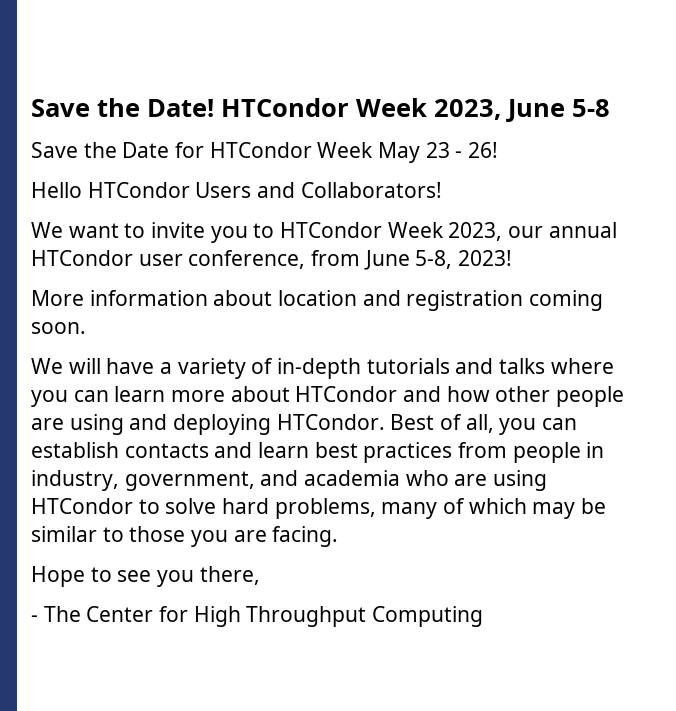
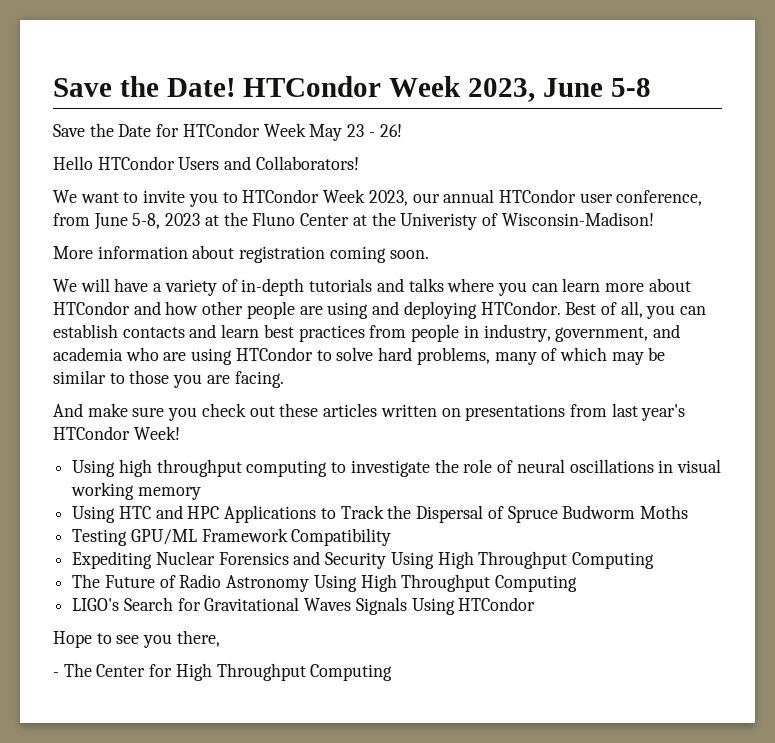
- We want to invite you to HTCondor Week 2023, our annual HTCondor user conference, from June 5-8, 2023!
+ We want to invite you to HTCondor Week 2023, our annual HTCondor user conference, from June 5-8, 2023 at the Fluno Center at the Univeristy of Wisconsin-Madison!
- More information about location and registration coming soon.
+ More information about registration coming soon.
+ And make sure you check out these articles written on presentations from last year's HTCondor Week!
+ Using high throughput computing to investigate the role of neural oscillations in visual working memory
+ Using HTC and HPC Applications to Track the Dispersal of Spruce Budworm Moths
+ Testing GPU/ML Framework Compatibility
+ Expediting Nuclear Forensics and Security Using High Throughput Computing
+ The Future of Radio Astronomy Using High Throughput Computing
+ LIGO's Search for Gravitational Waves Signals Using HTCondor

